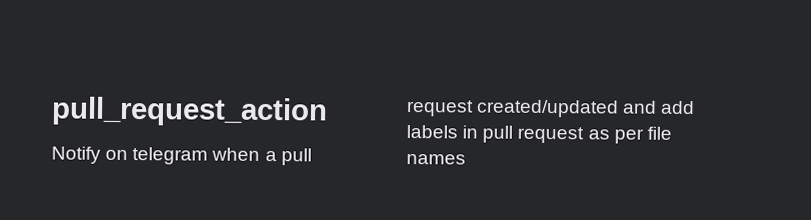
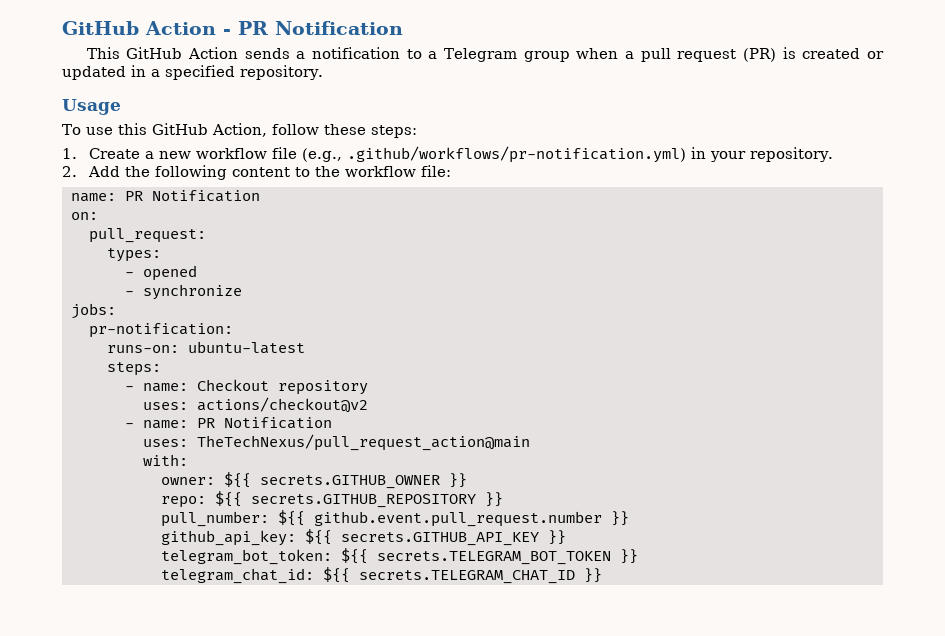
- pull_request_action
- Notify on telegram when a pull request created/updated and add labels in pull request as per file names
+ GitHub Action - PR Notification
+ This GitHub Action sends a notification to a Telegram group when a pull request (PR) is created or updated in a specified repository.
+ Usage
+ To use this GitHub Action, follow these steps:
+ 1. Create a new workflow file (e.g., .github/workflows/pr-notification.yml) in your repository.
+ 2. Add the following content to the workflow file:
+ name: PR Notification
+ on:
+ pull_request:
+ types:
+ - opened
+ - synchronize
+ jobs:
+ pr-notification:
+ runs-on: ubuntu-latest
+ steps:
+ - name: Checkout repository
+ uses: actions/checkout@v2
+ - name: PR Notification
+ uses: TheTechNexus/pull_request_action@main
+ with:
+ owner: ${{ secrets.GITHUB_OWNER }}
+ repo: ${{ secrets.GITHUB_REPOSITORY }}
+ pull_number: ${{ github.event.pull_request.number }}
+ github_api_key: ${{ secrets.GITHUB_API_KEY }}
+ telegram_bot_token: ${{ secrets.TELEGRAM_BOT_TOKEN }}
+ telegram_chat_id: ${{ secrets.TELEGRAM_CHAT_ID }}

